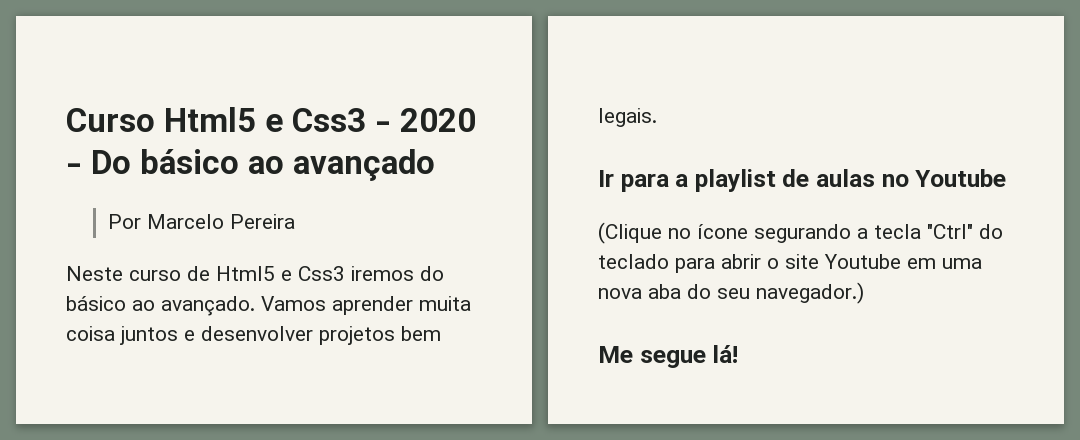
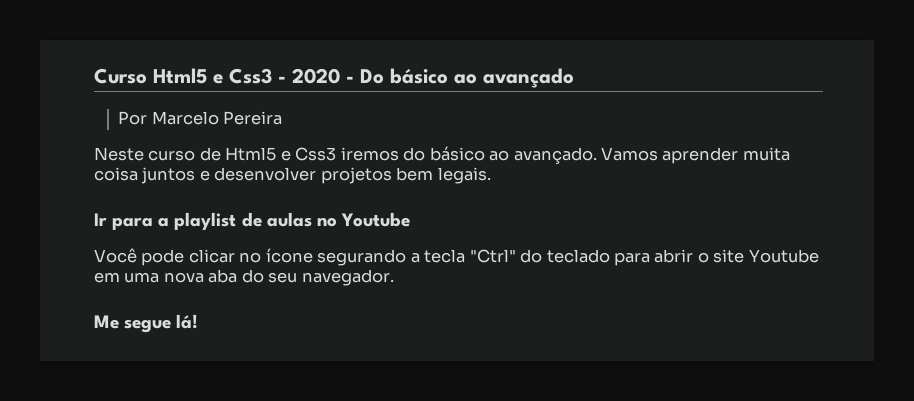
- (Clique no ícone segurando a tecla "Ctrl" do teclado para abrir o site Youtube em uma nova aba do seu navegador.)
+ Você pode clicar no ícone segurando a tecla "Ctrl" do teclado para abrir o site Youtube em uma nova aba do seu navegador.

